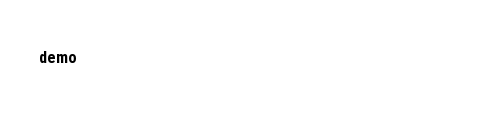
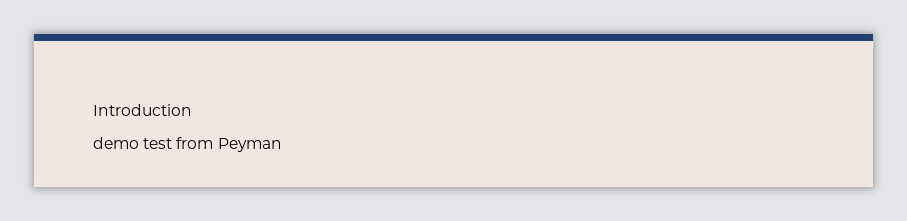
- demo
+ Introduction
+ demo test from Peyman

